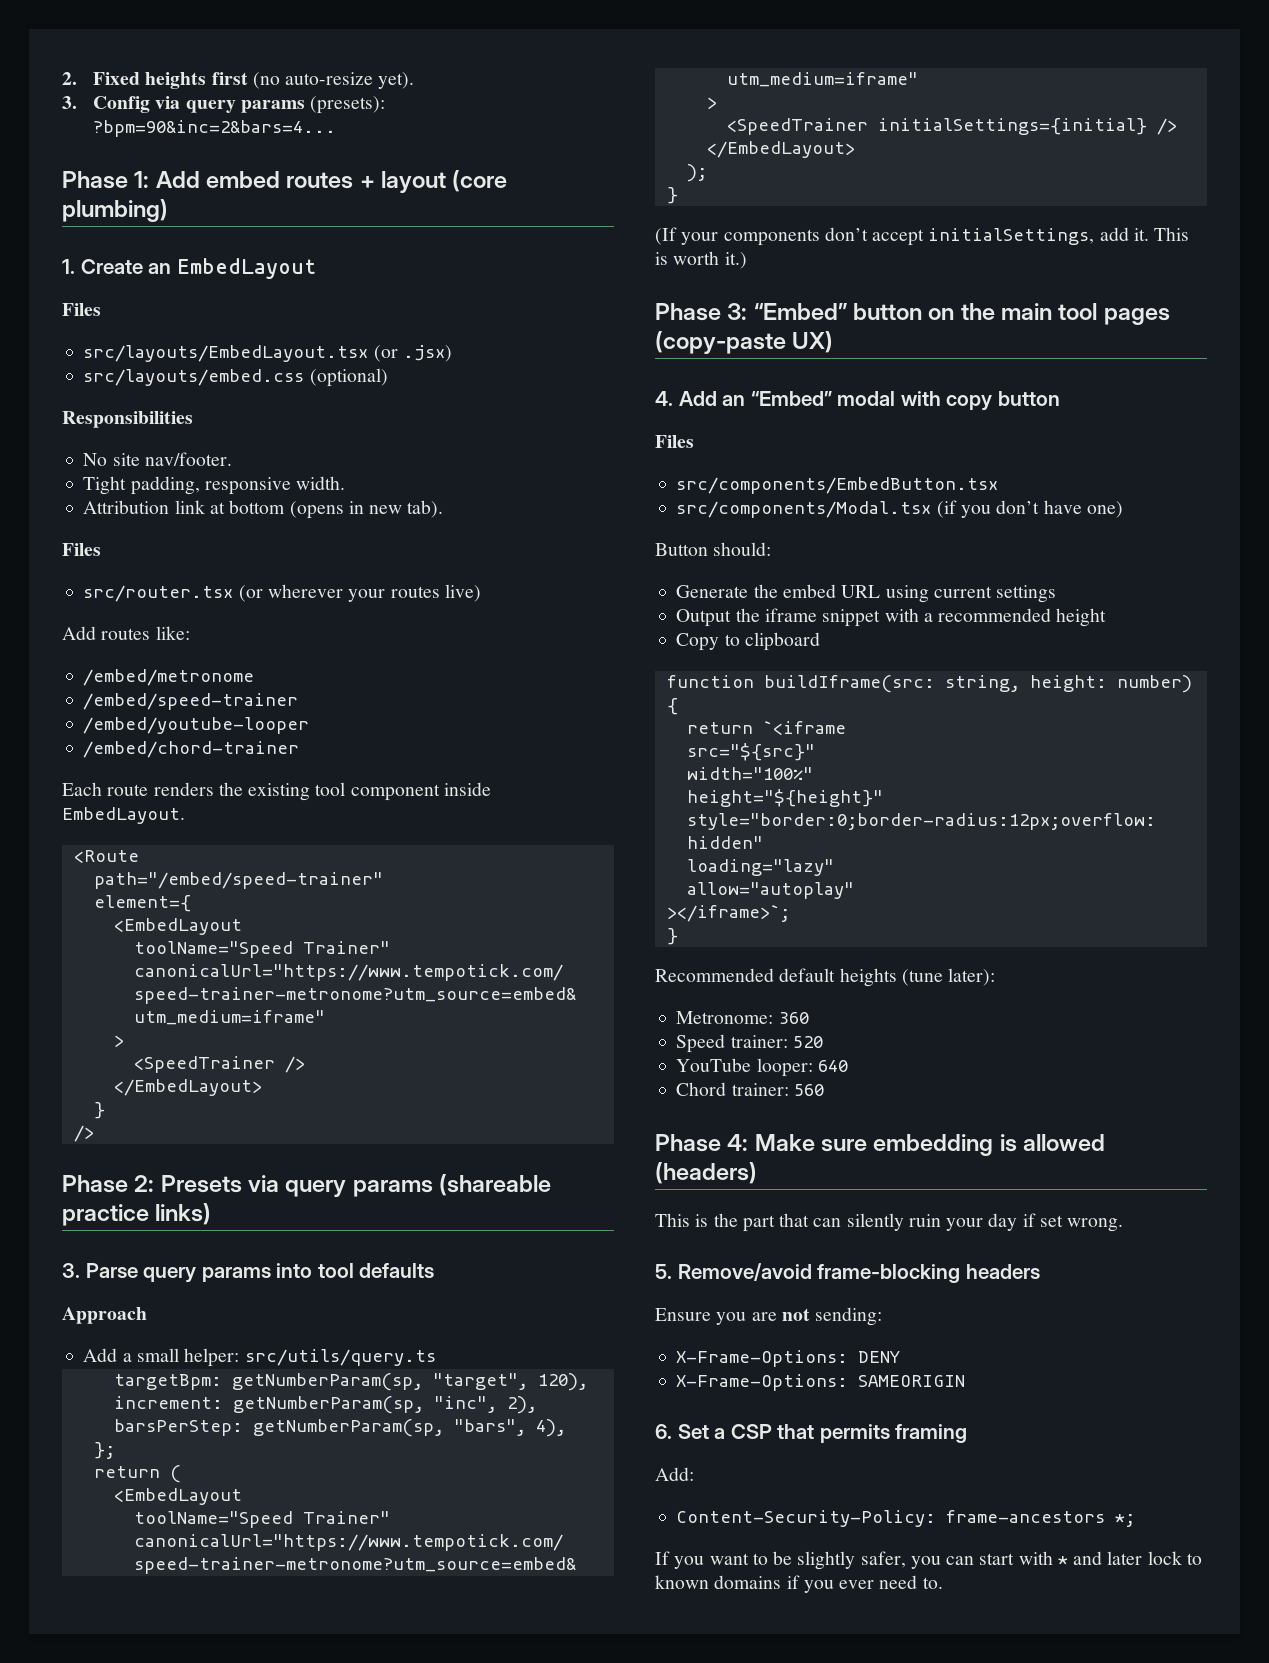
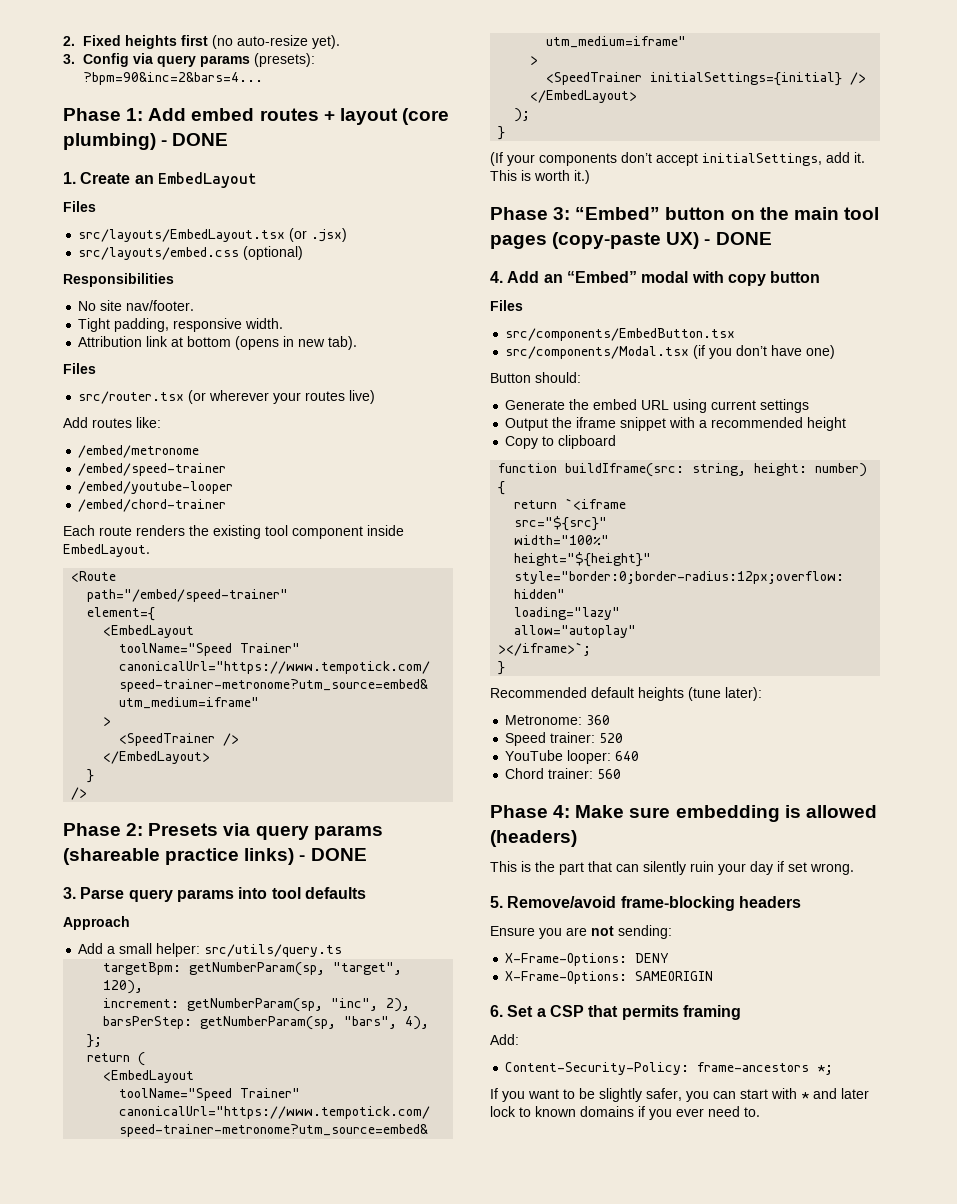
- Phase 1: Add embed routes + layout (core plumbing)
+ Phase 1: Add embed routes + layout (core plumbing) - DONE
- Phase 2: Presets via query params (shareable practice links)
+ Phase 2: Presets via query params (shareable practice links) - DONE
- Phase 3: “Embed” button on the main tool pages (copy-paste UX)
+ Phase 3: “Embed” button on the main tool pages (copy-paste UX) - DONE

